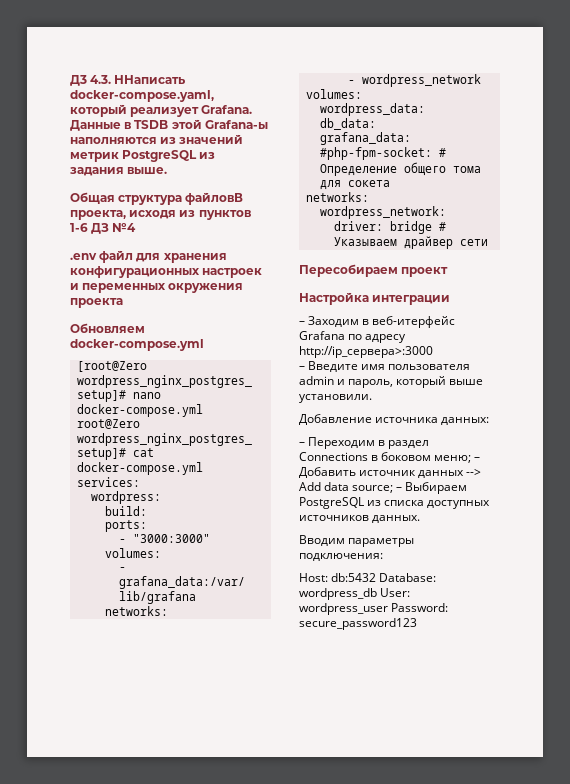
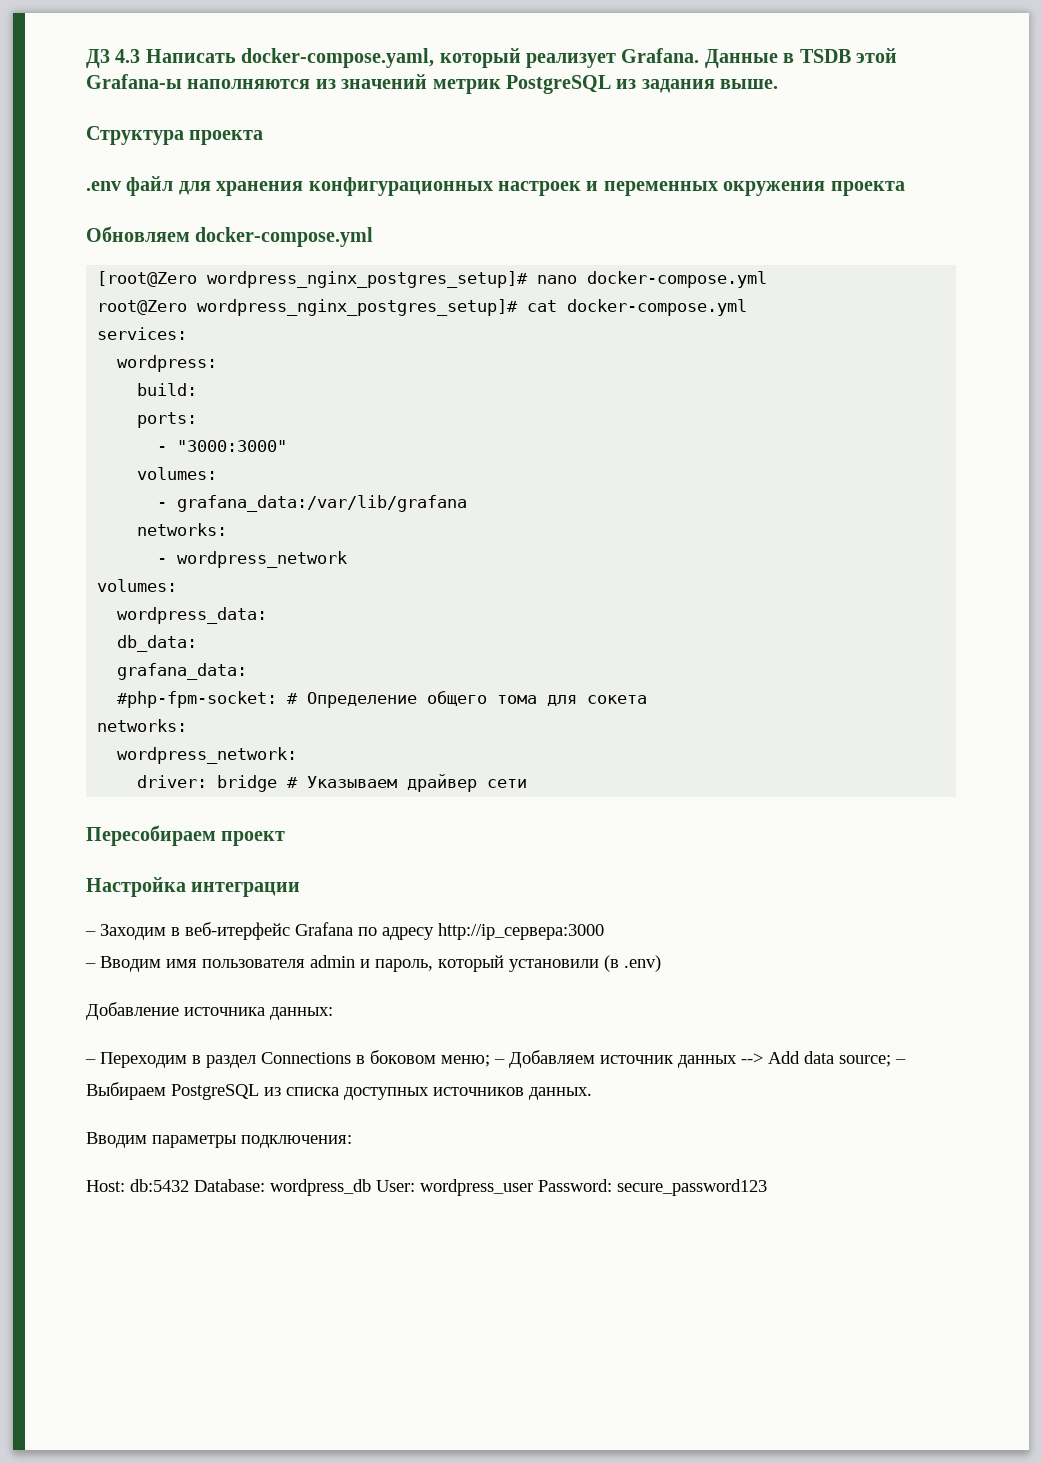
- Д3 4.3. ННаписать docker-compose.yaml, который реализует Grafana.
+ Д3 4.3 Написать docker-compose.yaml, который реализует Grafana.
- Общая структура файловВ проекта, исходя из пунктов 1-6 ДЗ №4
+ Структура проекта
- – Заходим в веб-итерфейс Grafana по адресу http://ip_сервера>:3000
- – Введите имя пользователя admin и пароль, который выше установили.
+ – Заходим в веб-итерфейс Grafana по адресу http://ip_сервера:3000
+ – Вводим имя пользователя admin и пароль, который установили (в .env)
- – Переходим в раздел Connections в боковом меню; – Добавить источник данных --> Add data source; – Выбираем PostgreSQL из списка доступных источников данных.
+ – Переходим в раздел Connections в боковом меню; – Добавляем источник данных --> Add data source; – Выбираем PostgreSQL из списка доступных источников данных.

